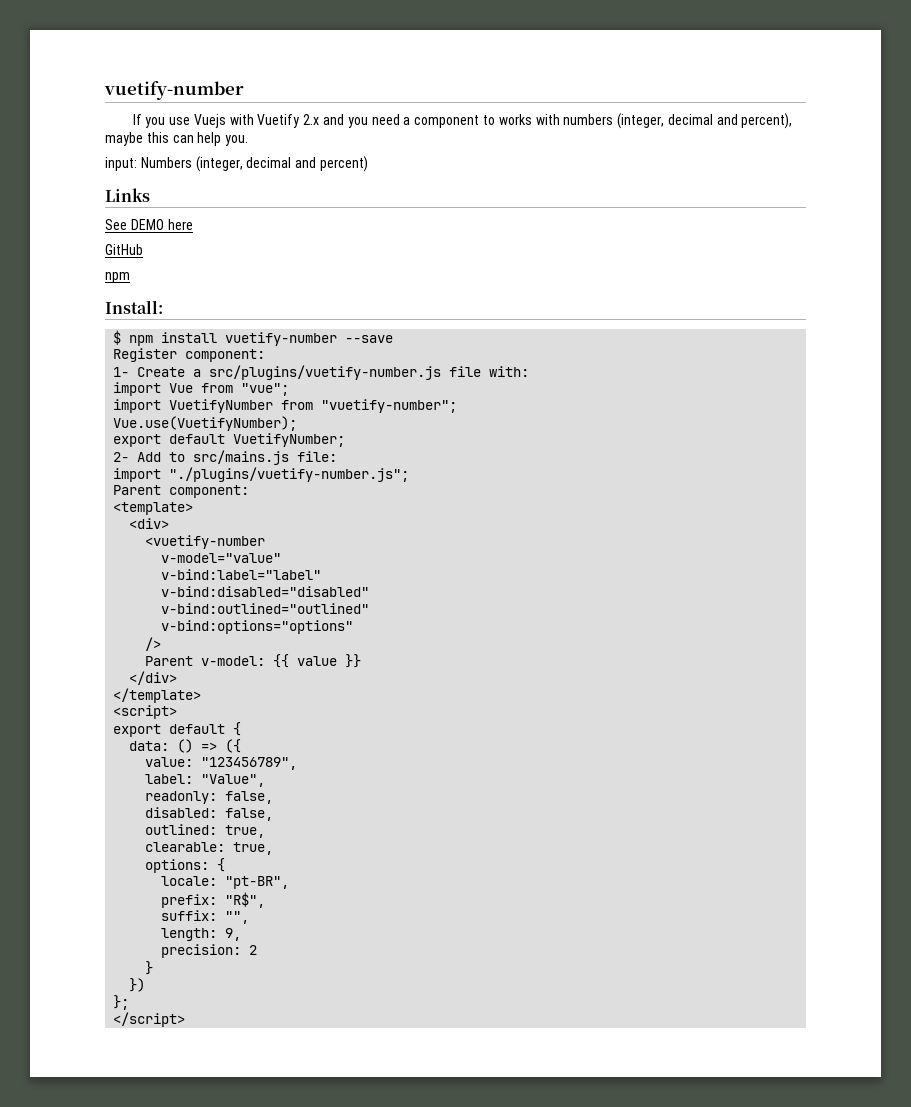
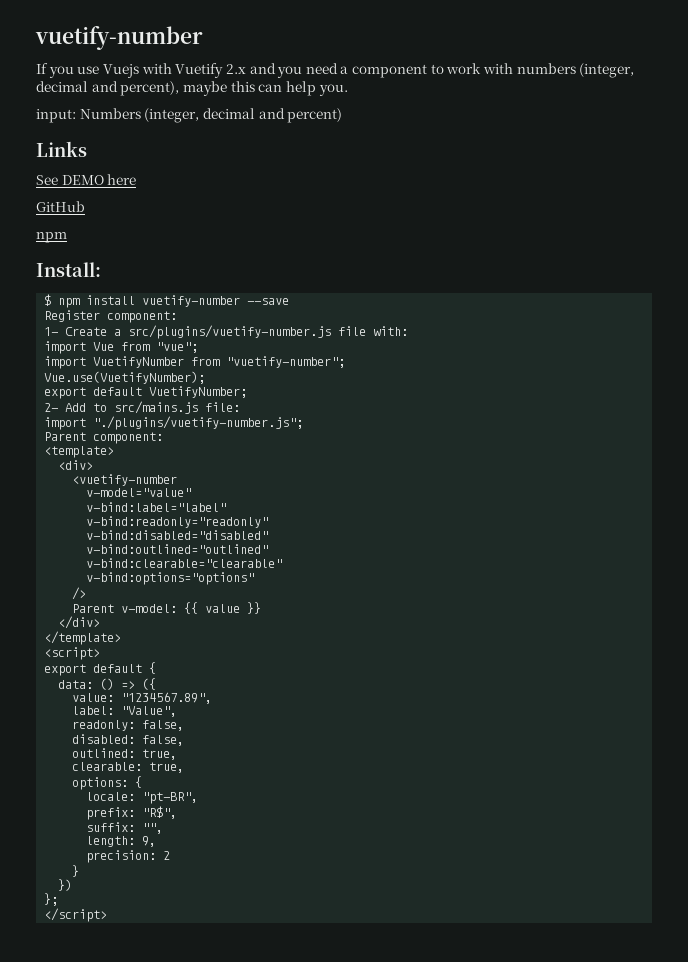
- If you use Vuejs with Vuetify 2.x and you need a component to works with numbers (integer, decimal and percent), maybe this can help you.
+ If you use Vuejs with Vuetify 2.x and you need a component to work with numbers (integer, decimal and percent), maybe this can help you.
+ v-bind:readonly="readonly"
+ v-bind:clearable="clearable"
- value: "123456789",
+ value: "1234567.89",

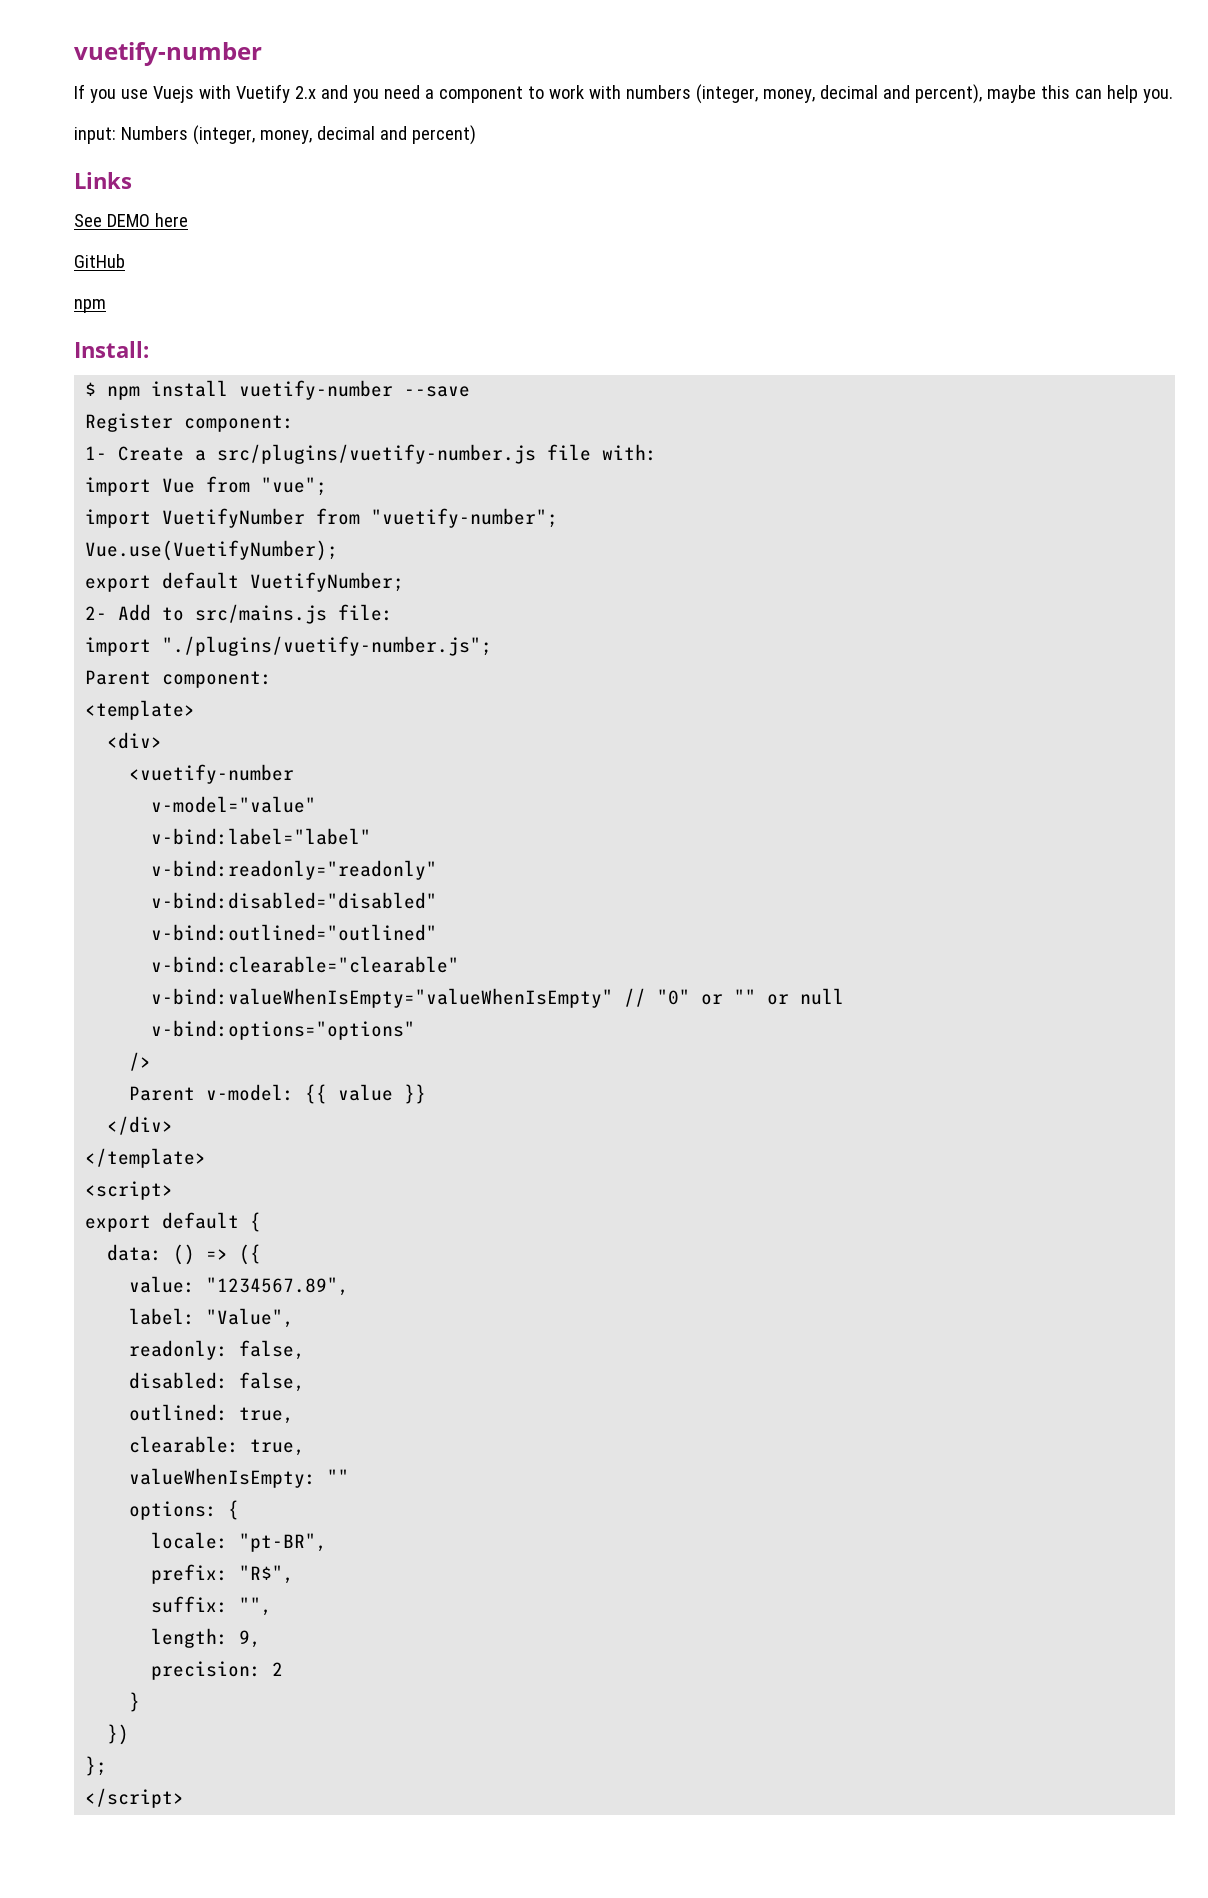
- If you use Vuejs with Vuetify 2.x and you need a component to work with numbers (integer, decimal and percent), maybe this can help you.
+ If you use Vuejs with Vuetify 2.x and you need a component to work with numbers (integer, money, decimal and percent), maybe this can help you.
- input: Numbers (integer, decimal and percent)
+ input: Numbers (integer, money, decimal and percent)
+ v-bind:valueWhenIsEmpty="valueWhenIsEmpty" // "0" or "" or null
+ valueWhenIsEmpty: ""

